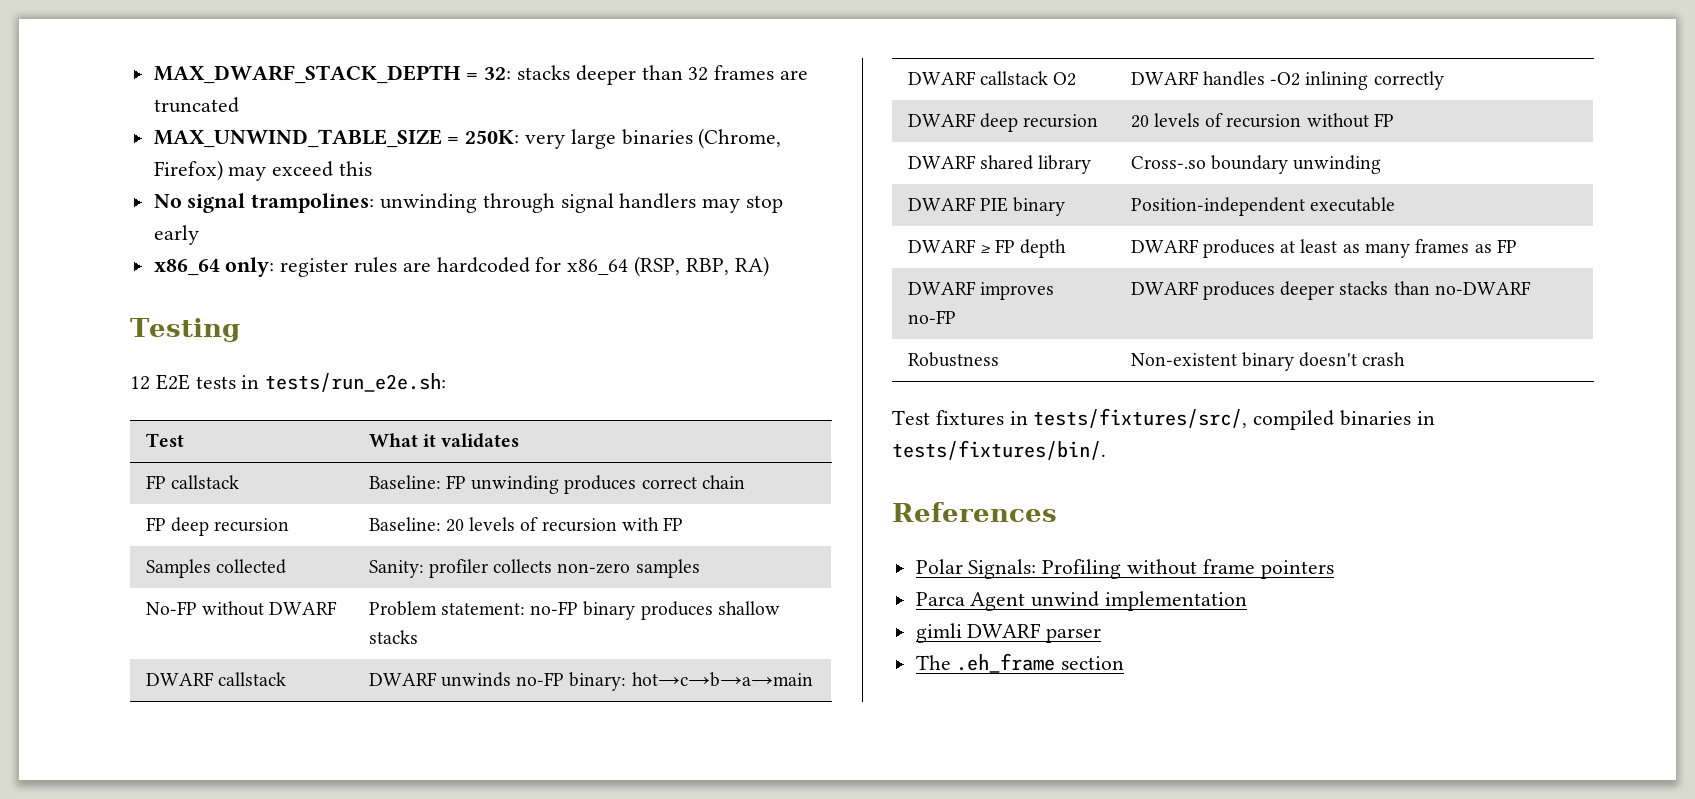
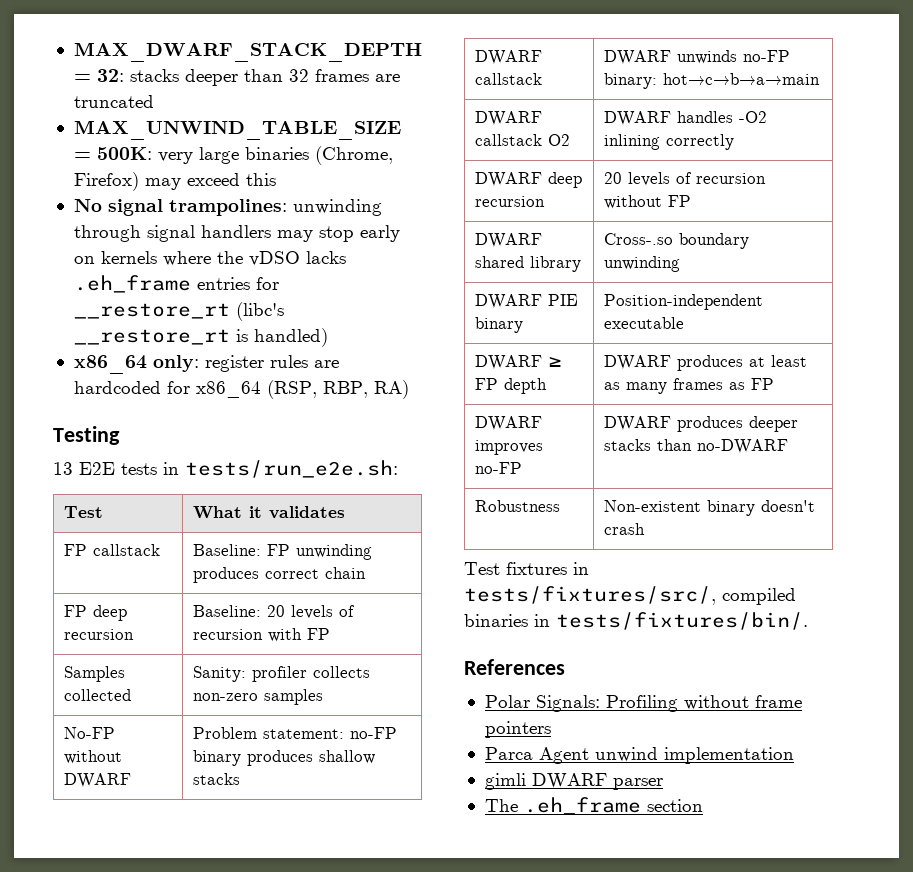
- MAX_UNWIND_TABLE_SIZE = 250K: very large binaries (Chrome, Firefox) may exceed this
+ MAX_UNWIND_TABLE_SIZE = 500K: very large binaries (Chrome, Firefox) may exceed this
- No signal trampolines: unwinding through signal handlers may stop early
+ No signal trampolines: unwinding through signal handlers may stop early on kernels where the vDSO lacks .eh_frame entries for __restore_rt (libc's __restore_rt is handled)
- 12 E2E tests in tests/run_e2e.sh:
+ 13 E2E tests in tests/run_e2e.sh:

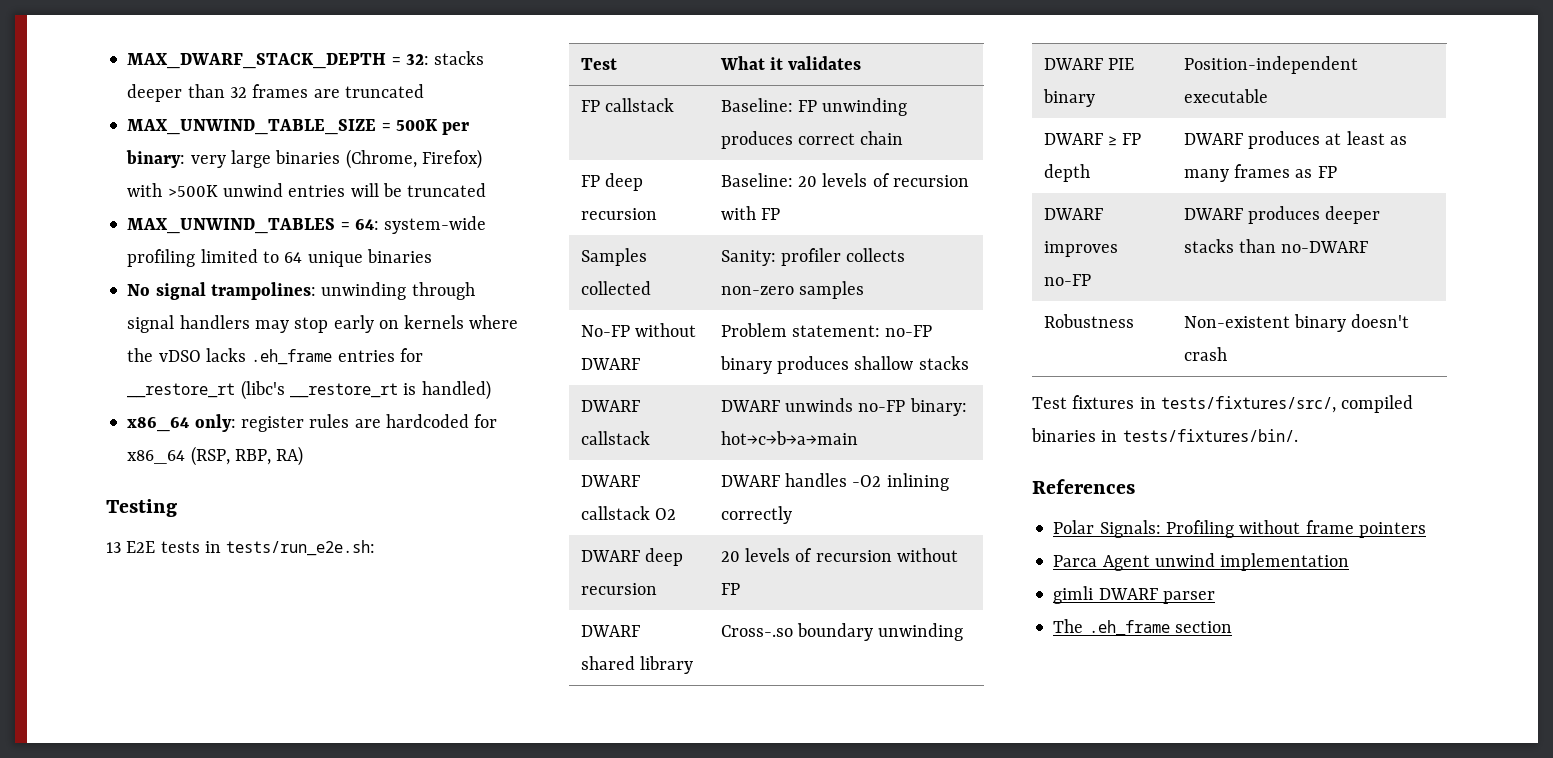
- MAX_UNWIND_TABLE_SIZE = 500K: very large binaries (Chrome, Firefox) may exceed this
+ MAX_UNWIND_TABLE_SIZE = 500K per binary: very large binaries (Chrome, Firefox) with >500K unwind entries will be truncated
+ MAX_UNWIND_TABLES = 64: system-wide profiling limited to 64 unique binaries

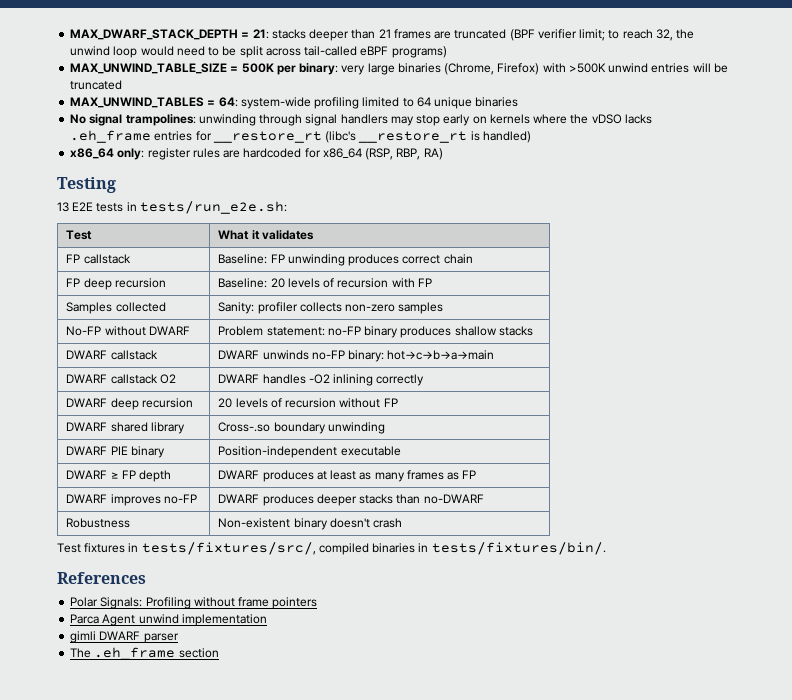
- MAX_DWARF_STACK_DEPTH = 32: stacks deeper than 32 frames are truncated
+ MAX_DWARF_STACK_DEPTH = 21: stacks deeper than 21 frames are truncated (BPF verifier limit; to reach 32, the unwind loop would need to be split across tail-called eBPF programs)

